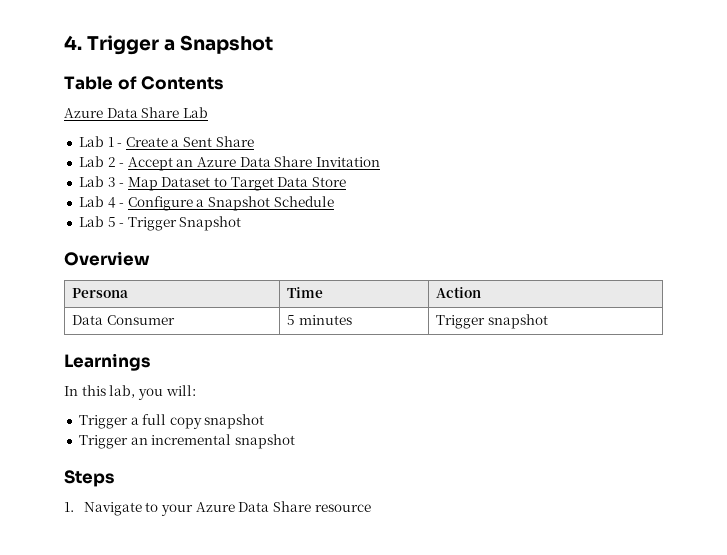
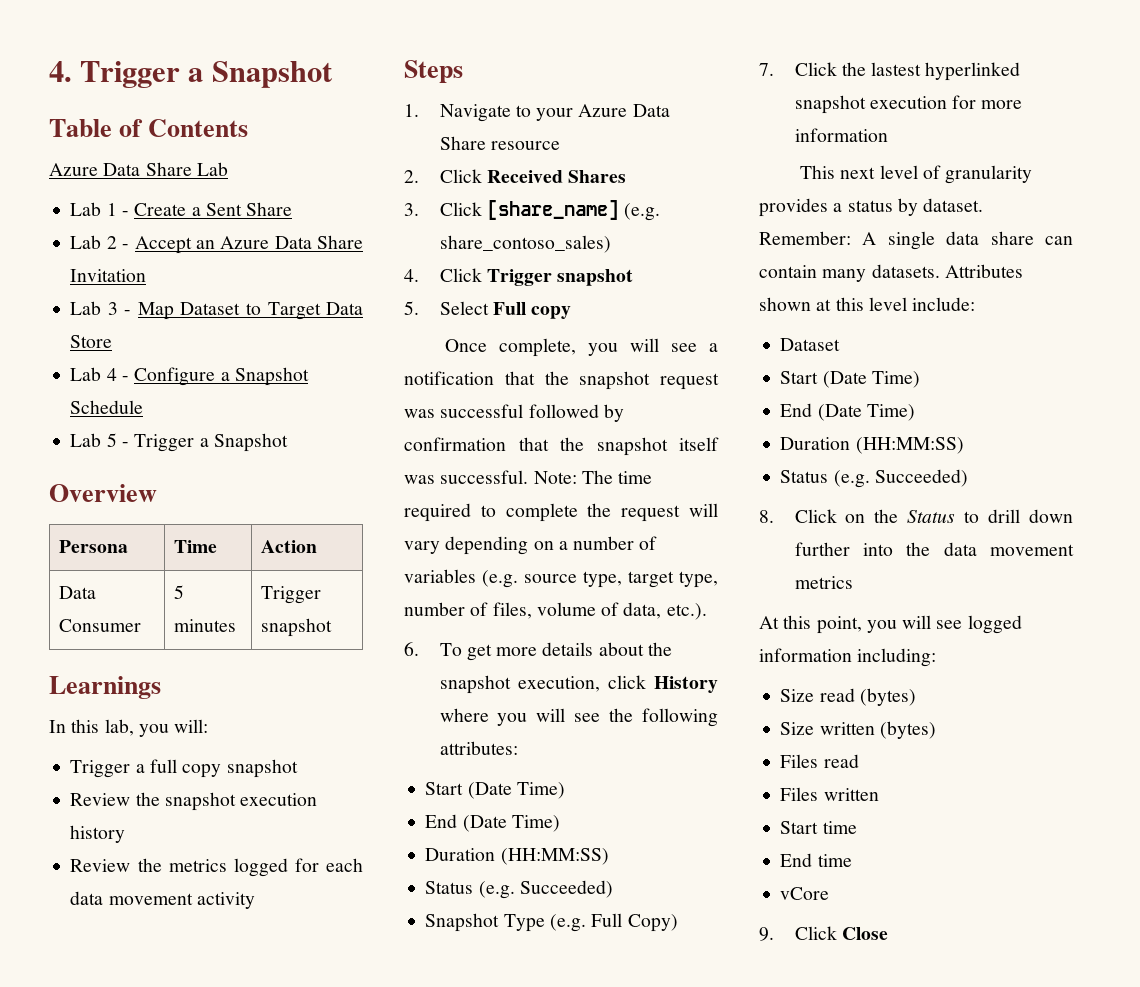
- Lab 5 - Trigger Snapshot
+ Lab 5 - Trigger a Snapshot
- Trigger an incremental snapshot
+ Review the snapshot execution history
+ Review the metrics logged for each data movement activity
+ 2. Click Received Shares
+ 3. Click [share_name] (e.g. share_contoso_sales)
+ 4. Click Trigger snapshot
+ 5. Select Full copy
+ Once complete, you will see a notification that the snapshot request was successful followed by confirmation that the snapshot itself was successful. Note: The time required to complete the request will vary depending on a number of variables (e.g. source type, target type, number of files, volume of data, etc.).
+ 6. To get more details about the snapshot execution, click History where you will see the following attributes:
+ Start (Date Time)
+ End (Date Time)
+ Duration (HH:MM:SS)
+ Status (e.g. Succeeded)
+ Snapshot Type (e.g. Full Copy)
+ 7. Click the lastest hyperlinked snapshot execution for more information
+ This next level of granularity provides a status by dataset. Remember: A single data share can contain many datasets. Attributes shown at this level include:
+ Dataset
+ Start (Date Time)
+ End (Date Time)
+ Duration (HH:MM:SS)
+ Status (e.g. Succeeded)
+ 8. Click on the Status to drill down further into the data movement metrics
+ At this point, you will see logged information including:
+ Size read (bytes)
+ Size written (bytes)
+ Files read
+ Files written
+ Start time
+ End time
+ vCore
+ 9. Click Close

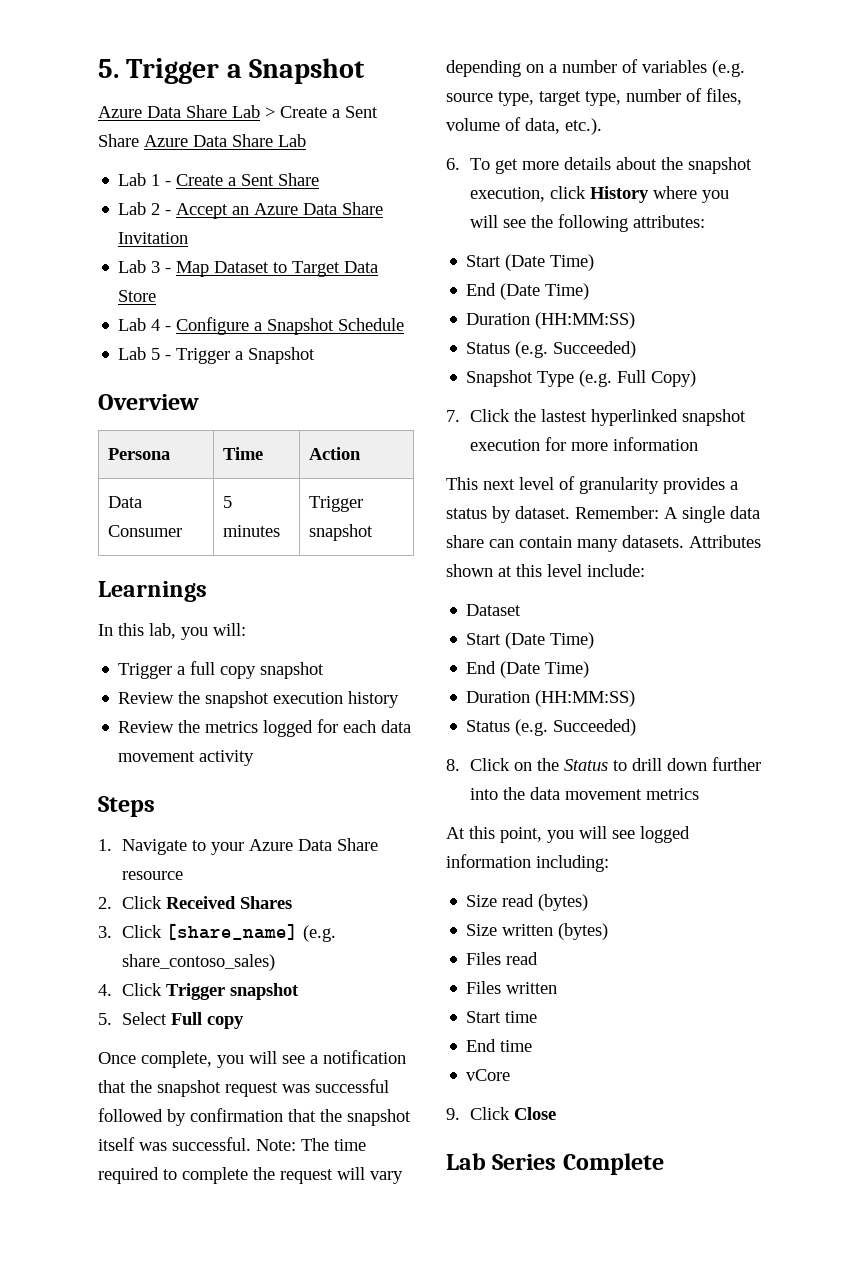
- 4. Trigger a Snapshot
- Table of Contents
- Azure Data Share Lab
+ 5. Trigger a Snapshot
+ Azure Data Share Lab > Create a Sent Share Azure Data Share Lab
+ Lab Series Complete

